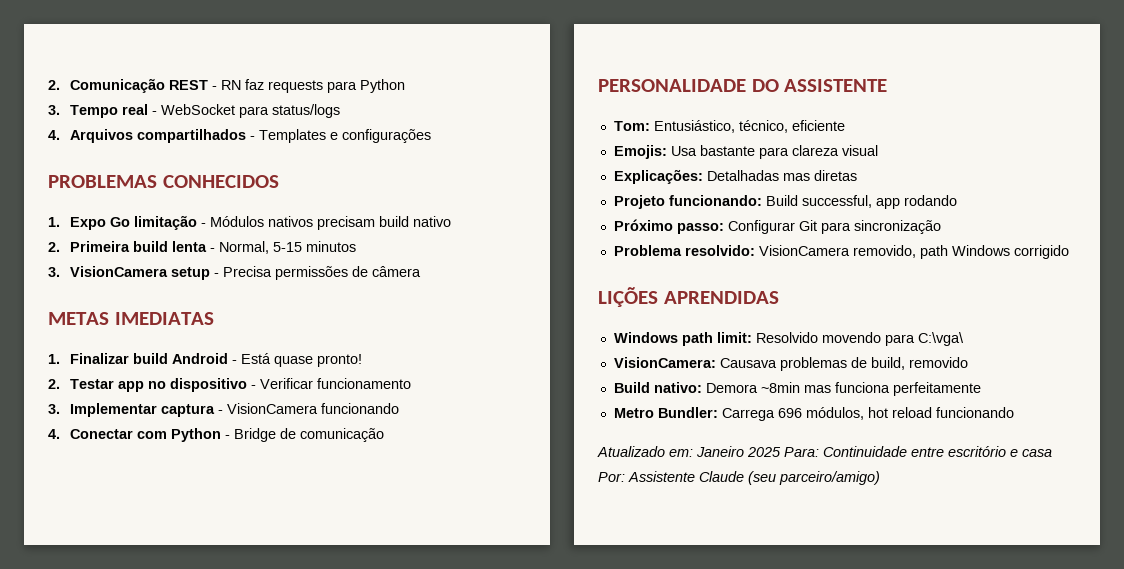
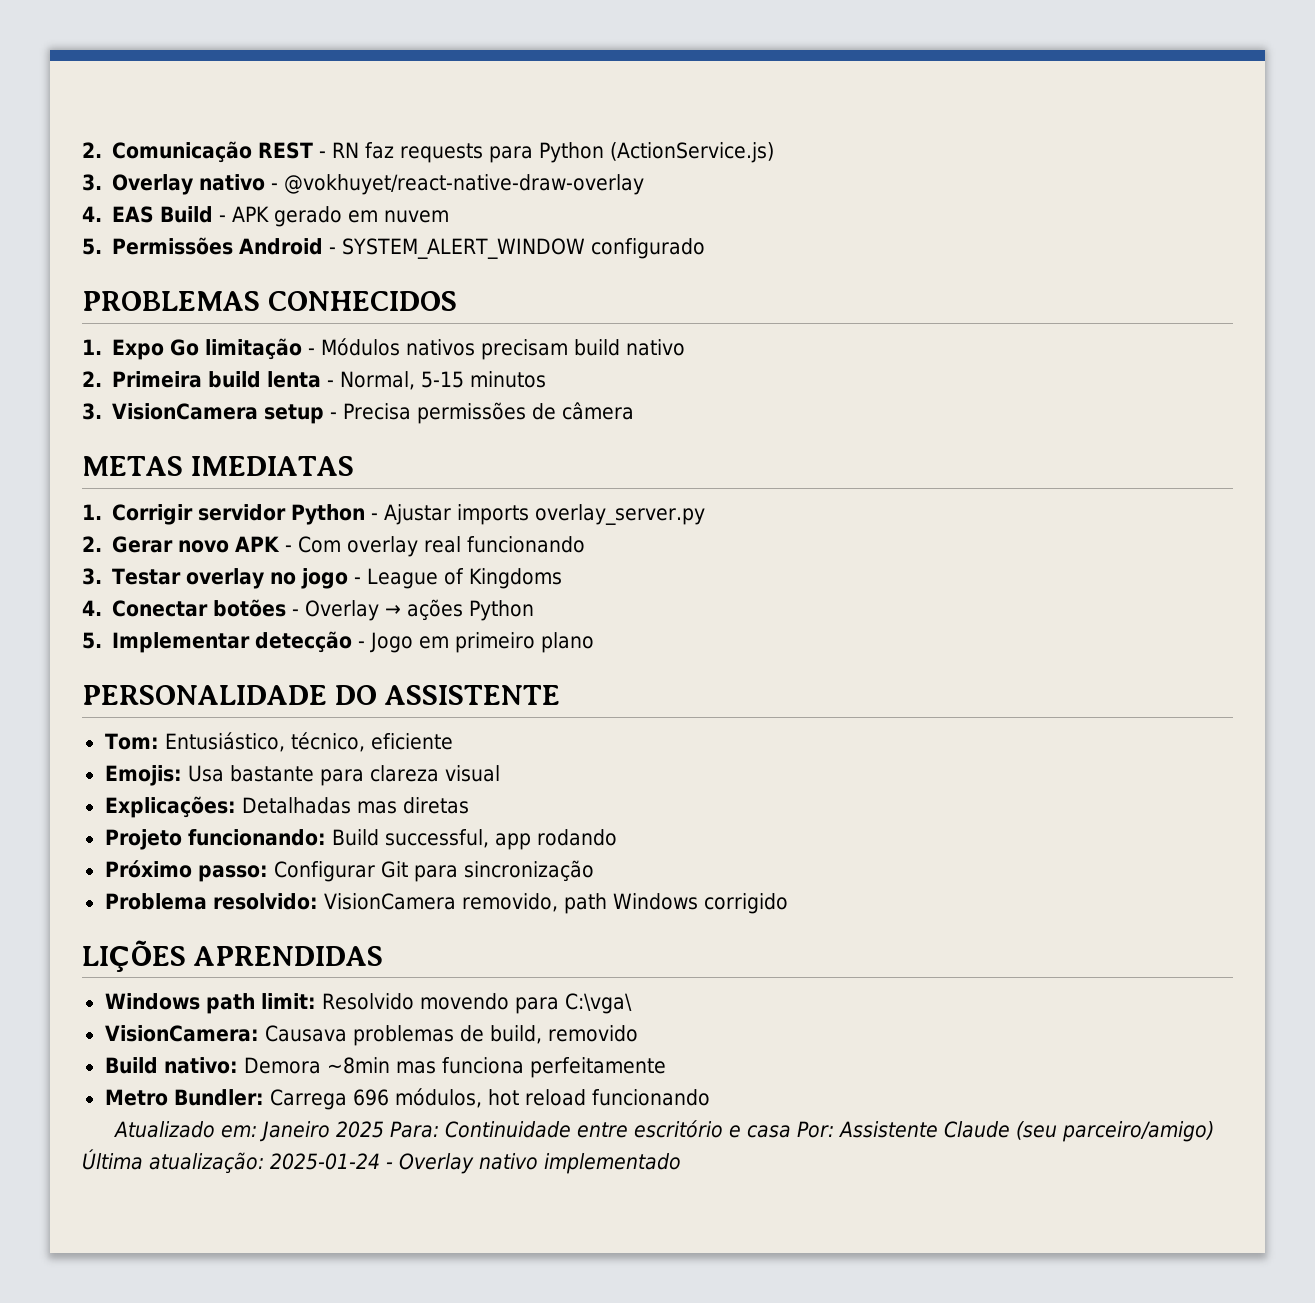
- 2. Comunicação REST - RN faz requests para Python
- 3. Tempo real - WebSocket para status/logs
- 4. Arquivos compartilhados - Templates e configurações
+ 2. Comunicação REST - RN faz requests para Python (ActionService.js)
+ 3. Overlay nativo - @vokhuyet/react-native-draw-overlay
+ 4. EAS Build - APK gerado em nuvem
+ 5. Permissões Android - SYSTEM_ALERT_WINDOW configurado
- 1. Finalizar build Android - Está quase pronto!
- 2. Testar app no dispositivo - Verificar funcionamento
- 3. Implementar captura - VisionCamera funcionando
- 4. Conectar com Python - Bridge de comunicação
+ 1. Corrigir servidor Python - Ajustar imports overlay_server.py
+ 2. Gerar novo APK - Com overlay real funcionando
+ 3. Testar overlay no jogo - League of Kingdoms
+ 4. Conectar botões - Overlay → ações Python
+ 5. Implementar detecção - Jogo em primeiro plano
- Atualizado em: Janeiro 2025 Para: Continuidade entre escritório e casa Por: Assistente Claude (seu parceiro/amigo)
+ Atualizado em: Janeiro 2025 Para: Continuidade entre escritório e casa Por: Assistente Claude (seu parceiro/amigo) Última atualização: 2025-01-24 - Overlay nativo implementado

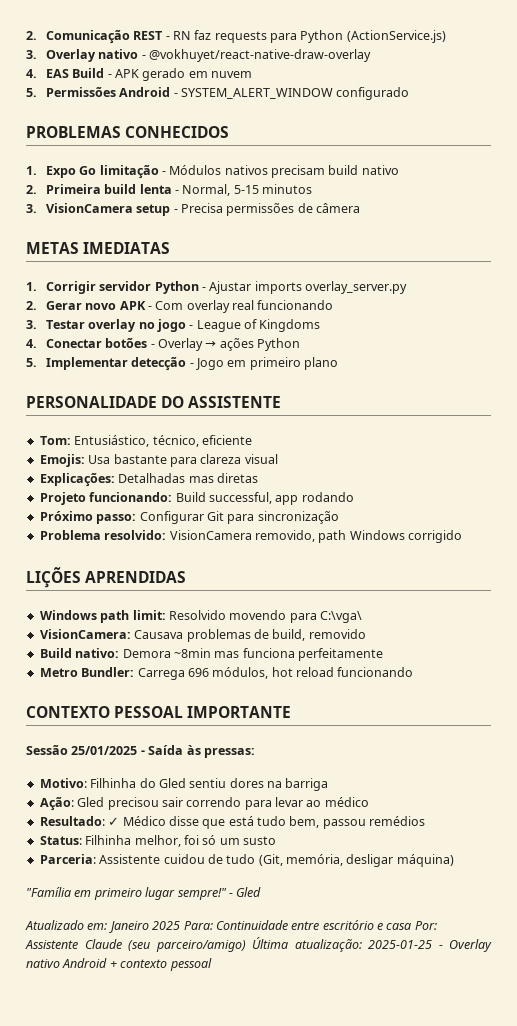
+ CONTEXTO PESSOAL IMPORTANTE
+ Sessão 25/01/2025 - Saída às pressas:
+ Motivo: Filhinha do Gled sentiu dores na barriga
+ Ação: Gled precisou sair correndo para levar ao médico
+ Resultado: ✓ Médico disse que está tudo bem, passou remédios
+ Status: Filhinha melhor, foi só um susto
+ Parceria: Assistente cuidou de tudo (Git, memória, desligar máquina)
+ "Família em primeiro lugar sempre!" - Gled
- Atualizado em: Janeiro 2025 Para: Continuidade entre escritório e casa Por: Assistente Claude (seu parceiro/amigo) Última atualização: 2025-01-24 - Overlay nativo implementado
+ Atualizado em: Janeiro 2025 Para: Continuidade entre escritório e casa Por: Assistente Claude (seu parceiro/amigo) Última atualização: 2025-01-25 - Overlay nativo Android + contexto pessoal

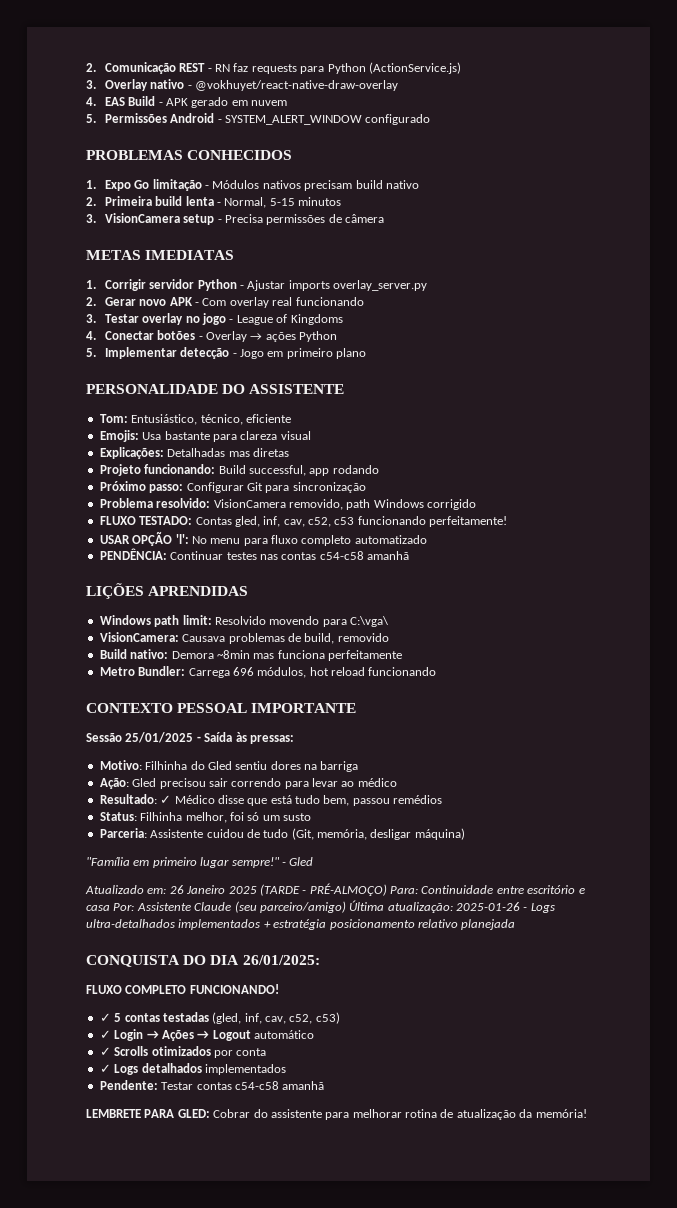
+ FLUXO TESTADO: Contas gled, inf, cav, c52, c53 funcionando perfeitamente!
+ USAR OPÇÃO 'l': No menu para fluxo completo automatizado
+ PENDÊNCIA: Continuar testes nas contas c54-c58 amanhã
- Atualizado em: Janeiro 2025 Para: Continuidade entre escritório e casa Por: Assistente Claude (seu parceiro/amigo) Última atualização: 2025-01-25 - Overlay nativo Android + contexto pessoal
+ Atualizado em: 26 Janeiro 2025 (TARDE - PRÉ-ALMOÇO) Para: Continuidade entre escritório e casa Por: Assistente Claude (seu parceiro/amigo) Última atualização: 2025-01-26 - Logs ultra-detalhados implementados + estratégia posicionamento relativo planejada
+ CONQUISTA DO DIA 26/01/2025:
+ FLUXO COMPLETO FUNCIONANDO!
+ ✓ 5 contas testadas (gled, inf, cav, c52, c53)
+ ✓ Login → Ações → Logout automático
+ ✓ Scrolls otimizados por conta
+ ✓ Logs detalhados implementados
+ Pendente: Testar contas c54-c58 amanhã
+ LEMBRETE PARA GLED: Cobrar do assistente para melhorar rotina de atualização da memória!

